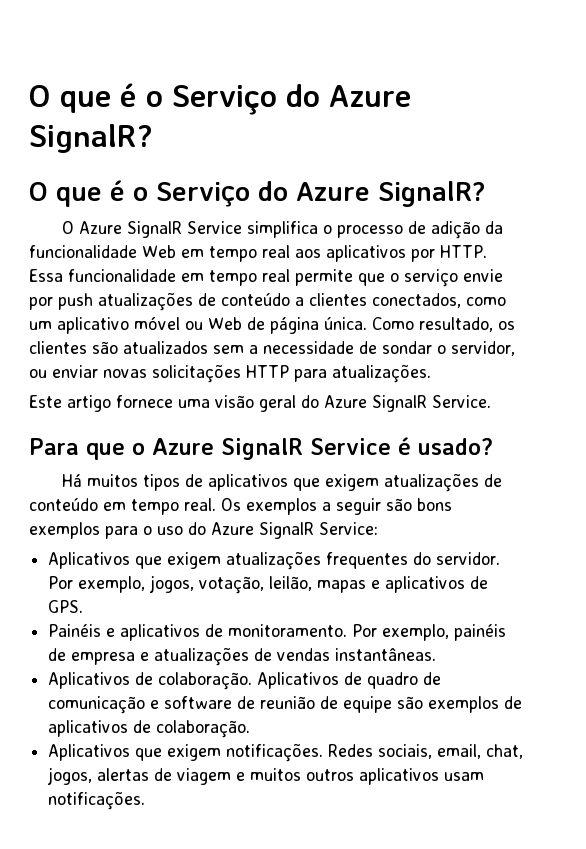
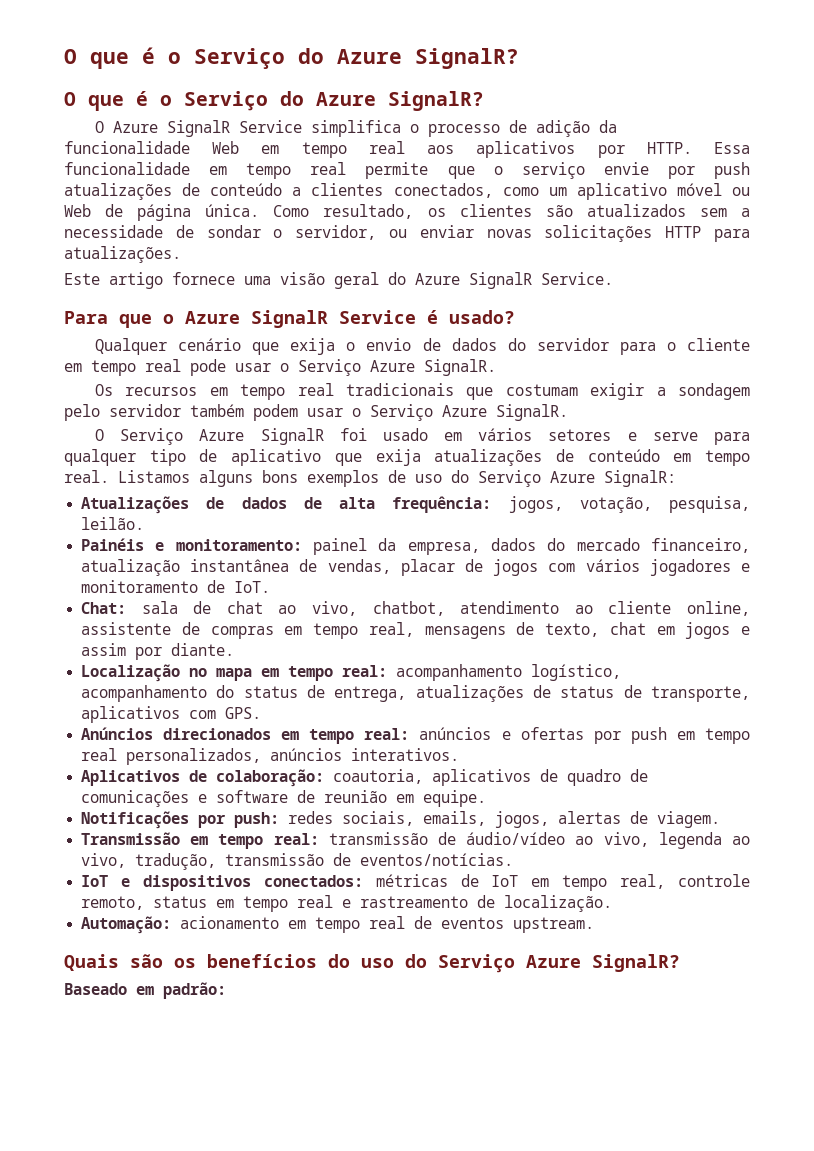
- Há muitos tipos de aplicativos que exigem atualizações de conteúdo em tempo real.
+ Qualquer cenário que exija o envio de dados do servidor para o cliente em tempo real pode usar o Serviço Azure SignalR.
+ Os recursos em tempo real tradicionais que costumam exigir a sondagem pelo servidor também podem usar o Serviço Azure SignalR.
+ O Serviço Azure SignalR foi usado em vários setores e serve para qualquer tipo de aplicativo que exija atualizações de conteúdo em tempo real.
- Os exemplos a seguir são bons exemplos para o uso do Azure SignalR Service:
- Aplicativos que exigem atualizações frequentes do servidor. Por exemplo, jogos, votação, leilão, mapas e aplicativos de GPS.
- Painéis e aplicativos de monitoramento. Por exemplo, painéis de empresa e atualizações de vendas instantâneas.
- Aplicativos de colaboração. Aplicativos de quadro de comunicação e software de reunião de equipe são exemplos de aplicativos de colaboração.
- Aplicativos que exigem notificações. Redes sociais, email, chat, jogos, alertas de viagem e muitos outros aplicativos usam notificações.
+ Listamos alguns bons exemplos de uso do Serviço Azure SignalR:
+ Atualizações de dados de alta frequência: jogos, votação, pesquisa, leilão.
+ Painéis e monitoramento: painel da empresa, dados do mercado financeiro, atualização instantânea de vendas, placar de jogos com vários jogadores e monitoramento de IoT.
+ Chat: sala de chat ao vivo, chatbot, atendimento ao cliente online, assistente de compras em tempo real, mensagens de texto, chat em jogos e assim por diante.
+ Localização no mapa em tempo real: acompanhamento logístico, acompanhamento do status de entrega, atualizações de status de transporte, aplicativos com GPS.
+ Anúncios direcionados em tempo real: anúncios e ofertas por push em tempo real personalizados, anúncios interativos.
+ Aplicativos de colaboração: coautoria, aplicativos de quadro de comunicações e software de reunião em equipe.
+ Notificações por push: redes sociais, emails, jogos, alertas de viagem.
+ Transmissão em tempo real: transmissão de áudio/vídeo ao vivo, legenda ao vivo, tradução, transmissão de eventos/notícias.
+ IoT e dispositivos conectados: métricas de IoT em tempo real, controle remoto, status em tempo real e rastreamento de localização.
+ Automação: acionamento em tempo real de eventos upstream.
+ Quais são os benefícios do uso do Serviço Azure SignalR?
+ Baseado em padrão:

